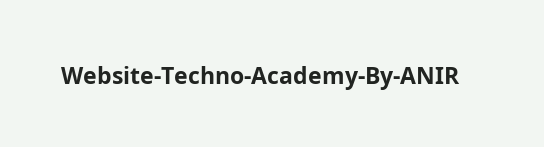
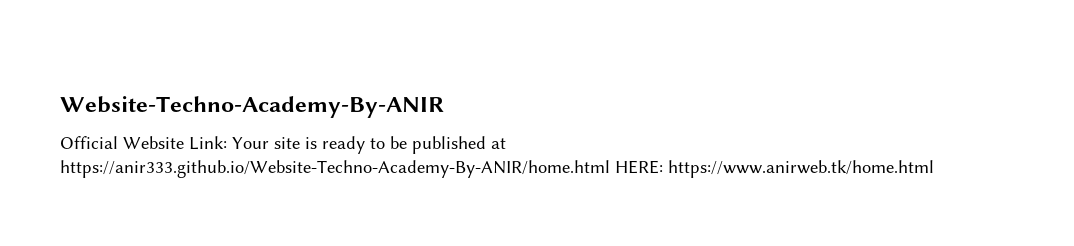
+ Official Website Link: Your site is ready to be published at https://anir333.github.io/Website-Techno-Academy-By-ANIR/home.html HERE: https://www.anirweb.tk/home.html

